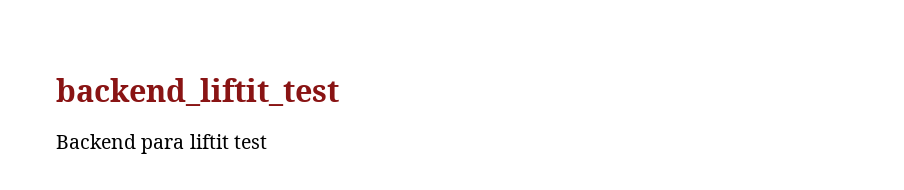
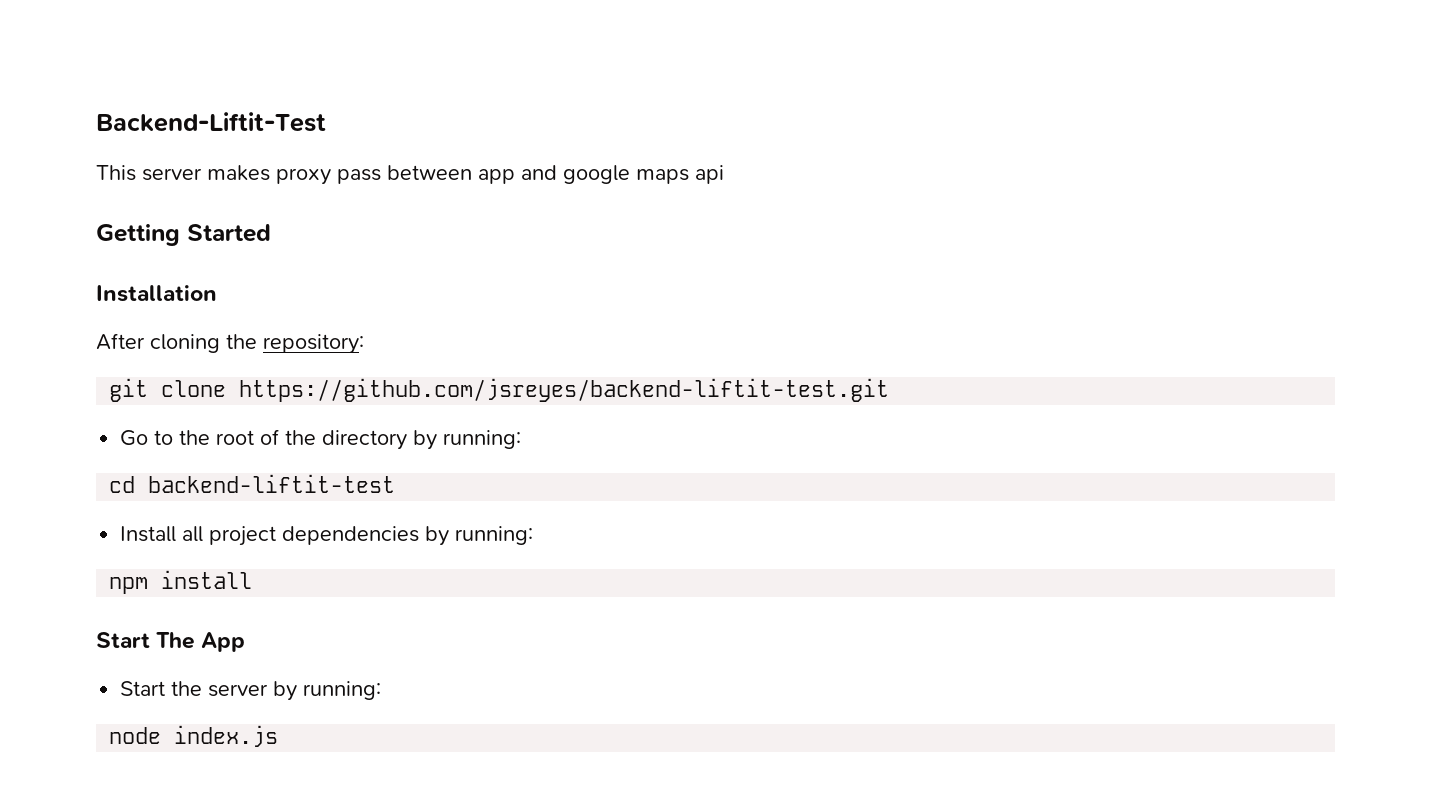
- backend_liftit_test
- Backend para liftit test
+ Backend-Liftit-Test
+ This server makes proxy pass between app and google maps api
+ Getting Started
+ Installation
+ After cloning the repository:
+ git clone https://github.com/jsreyes/backend-liftit-test.git
+ Go to the root of the directory by running:
+ cd backend-liftit-test
+ Install all project dependencies by running:
+ npm install
+ Start The App
+ Start the server by running:
+ node index.js

